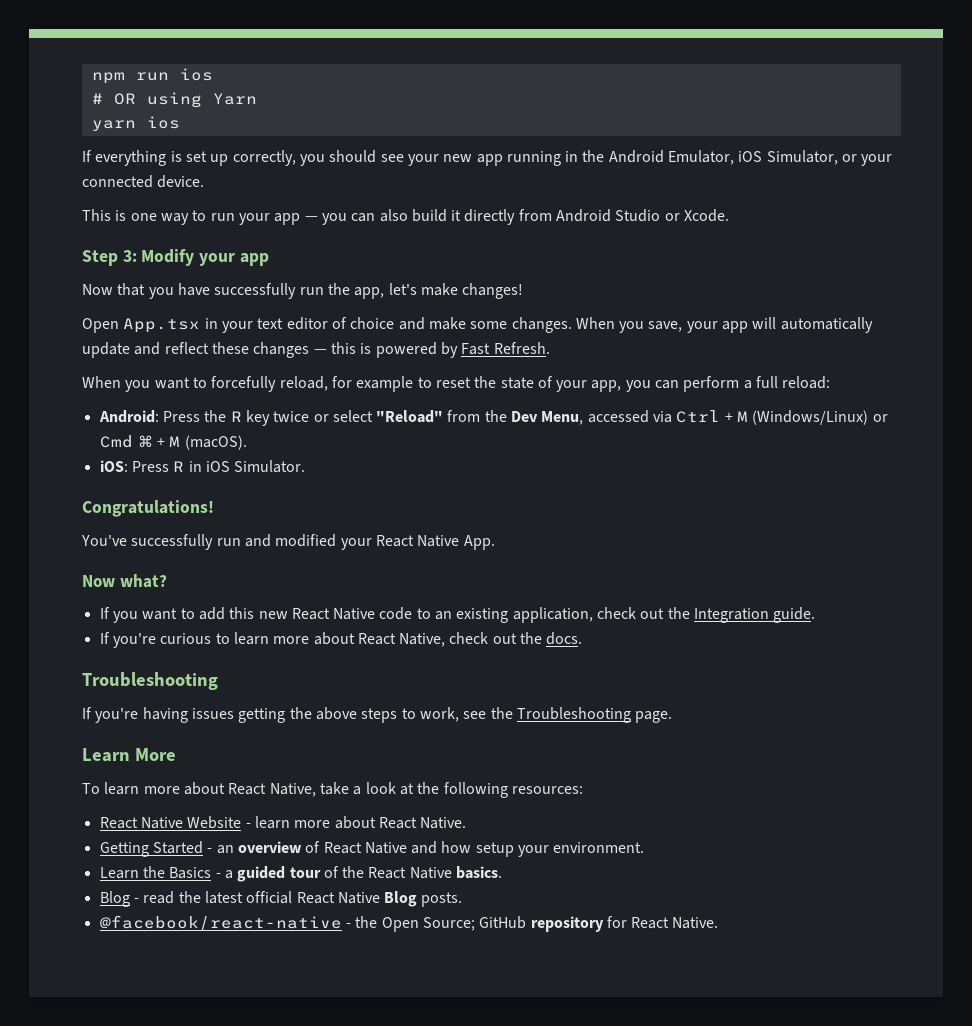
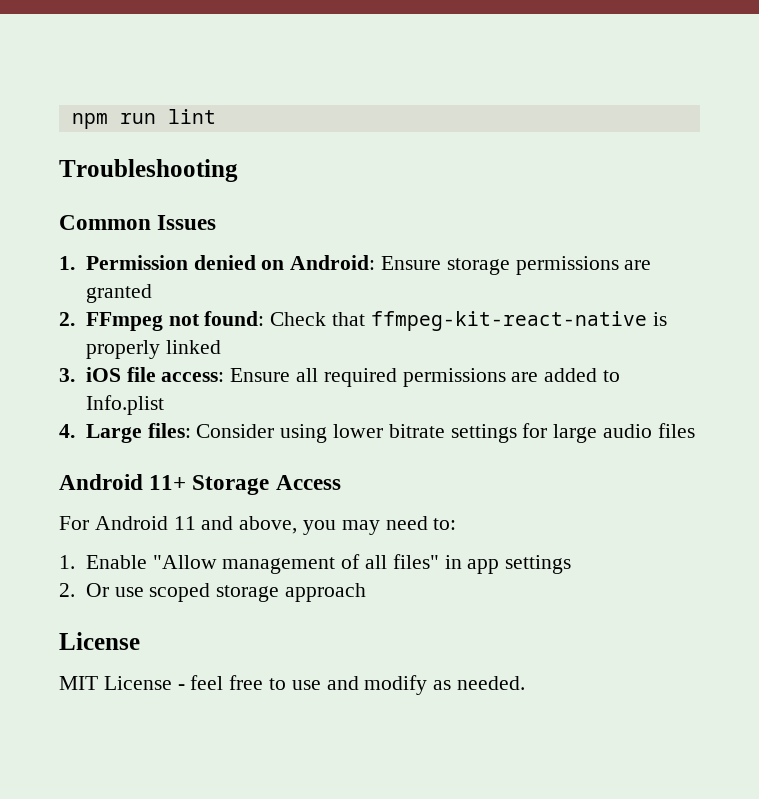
- npm run ios
- # OR using Yarn
- yarn ios
- If everything is set up correctly, you should see your new app running in the Android Emulator, iOS Simulator, or your connected device.
- This is one way to run your app — you can also build it directly from Android Studio or Xcode.
- Step 3: Modify your app
- Now that you have successfully run the app, let's make changes!
- Open App.tsx in your text editor of choice and make some changes. When you save, your app will automatically update and reflect these changes — this is powered by Fast Refresh.
- When you want to forcefully reload, for example to reset the state of your app, you can perform a full reload:
- Android: Press the R key twice or select "Reload" from the Dev Menu, accessed via Ctrl + M (Windows/Linux) or Cmd ⌘ + M (macOS).
- iOS: Press R in iOS Simulator.
- Congratulations!
- You've successfully run and modified your React Native App.
- Now what?
- If you want to add this new React Native code to an existing application, check out the Integration guide.
- If you're curious to learn more about React Native, check out the docs.
+ npm run lint
  Troubleshooting
- If you're having issues getting the above steps to work, see the Troubleshooting page.
- Learn More
- To learn more about React Native, take a look at the following resources:
- React Native Website - learn more about React Native.
- Getting Started - an overview of React Native and how setup your environment.
- Learn the Basics - a guided tour of the React Native basics.
- Blog - read the latest official React Native Blog posts.
- @facebook/react-native - the Open Source; GitHub repository for React Native.
+ Common Issues
+ 1. Permission denied on Android: Ensure storage permissions are granted
+ 2. FFmpeg not found: Check that ffmpeg-kit-react-native is properly linked
+ 3. iOS file access: Ensure all required permissions are added to Info.plist
+ 4. Large files: Consider using lower bitrate settings for large audio files
+ Android 11+ Storage Access
+ For Android 11 and above, you may need to:
+ 1. Enable "Allow management of all files" in app settings
+ 2. Or use scoped storage approach
+ License
+ MIT License - feel free to use and modify as needed.

